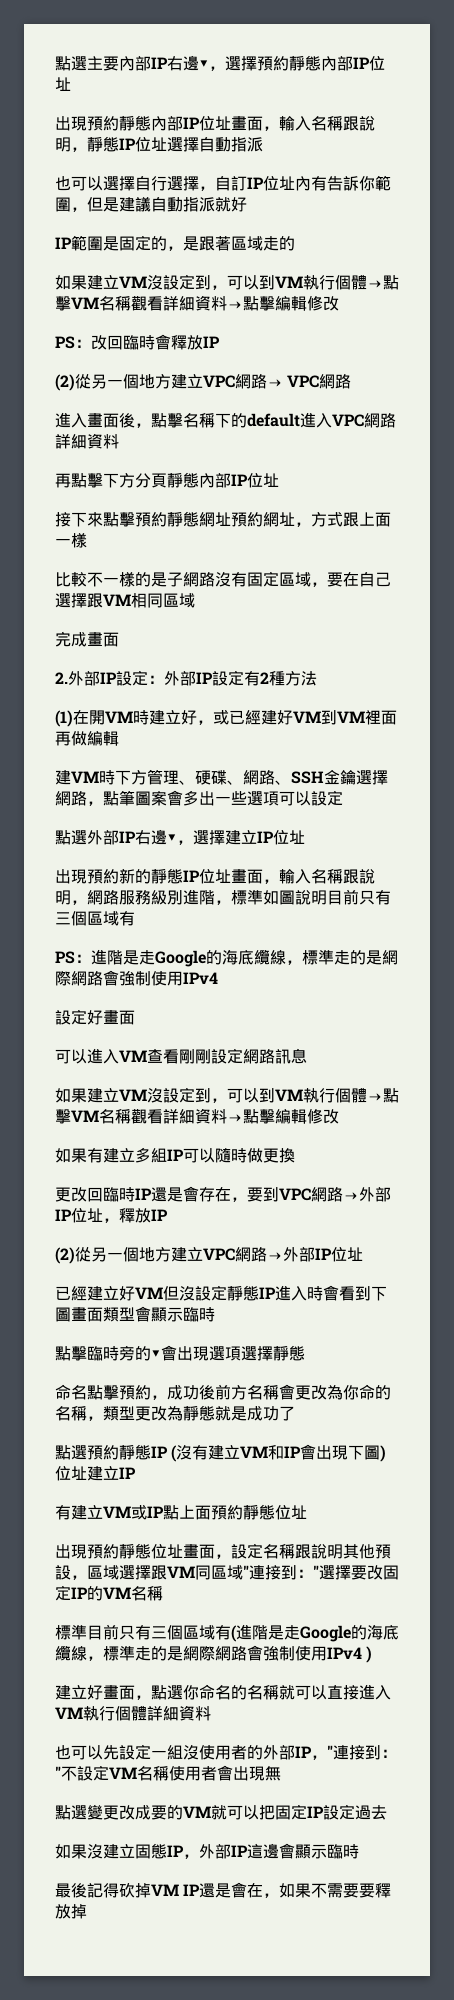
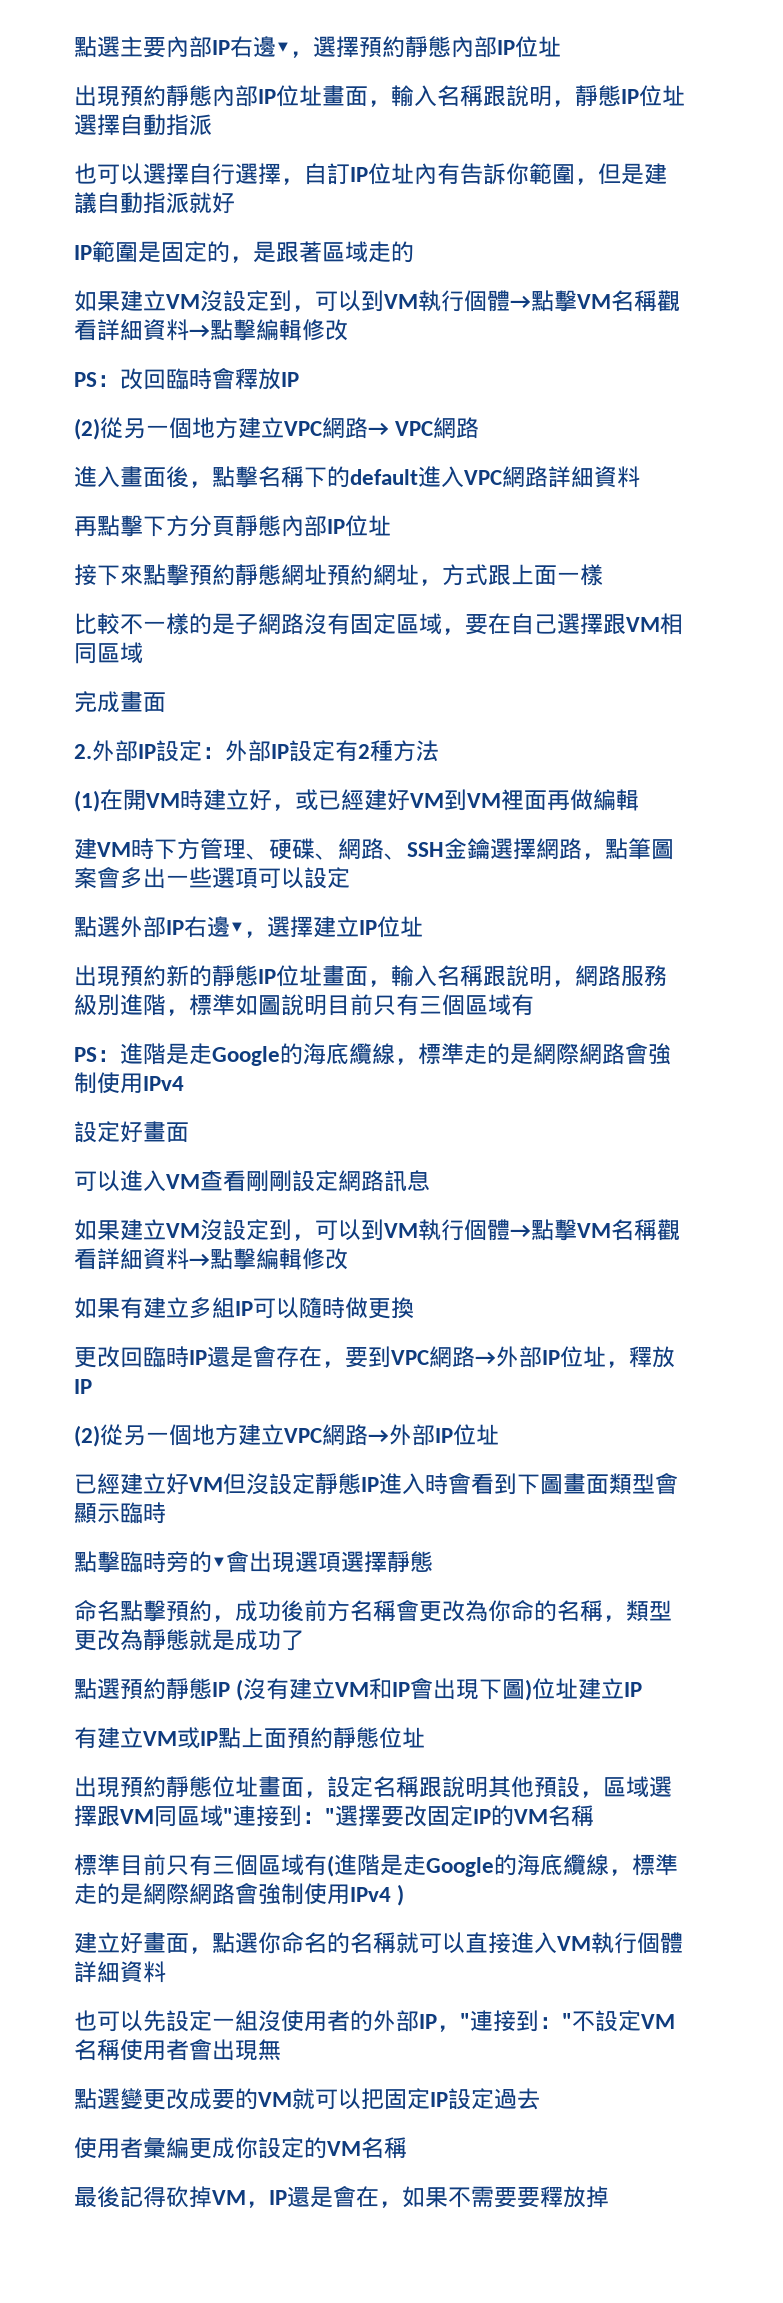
- 如果沒建立固態IP，外部IP這邊會顯示臨時
+ 使用者彙編更成你設定的VM名稱
- 最後記得砍掉VM IP還是會在，如果不需要要釋放掉
+ 最後記得砍掉VM，IP還是會在，如果不需要要釋放掉

